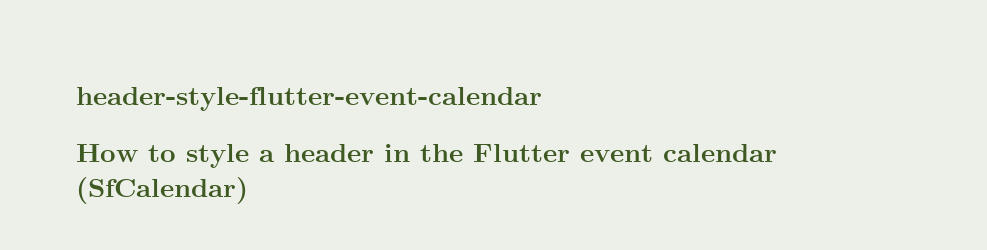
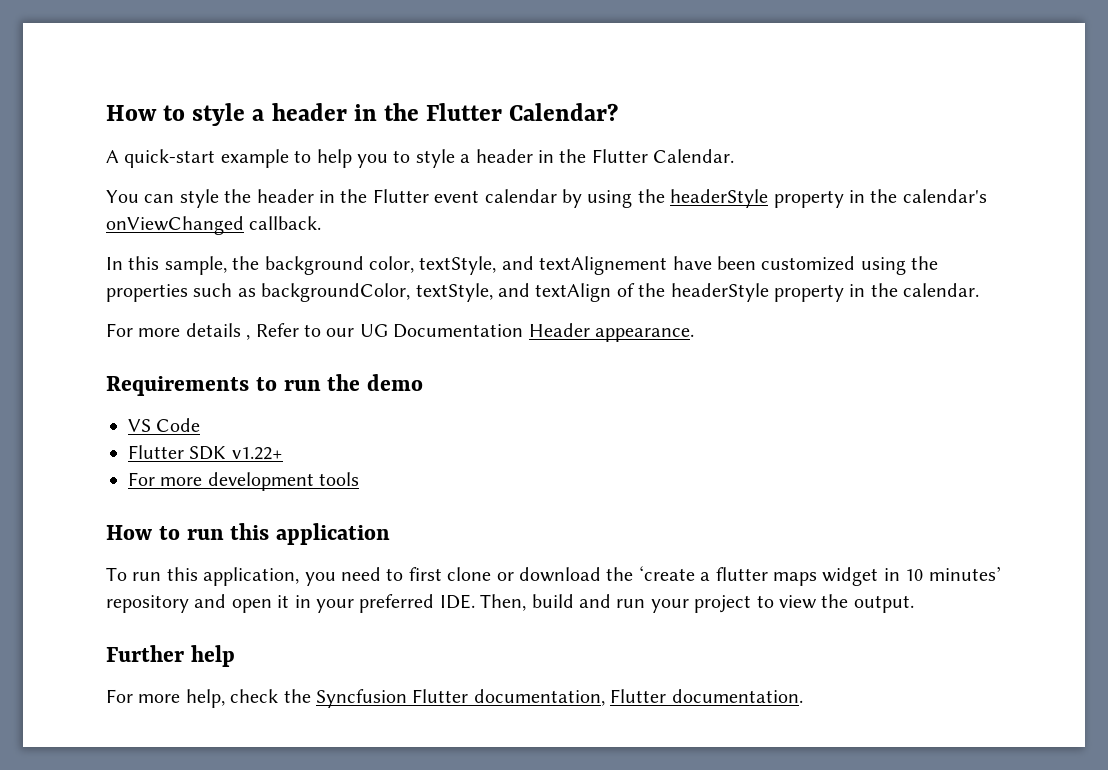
- header-style-flutter-event-calendar
- How to style a header in the Flutter event calendar (SfCalendar)
+ How to style a header in the Flutter Calendar?
+ A quick-start example to help you to style a header in the Flutter Calendar.
+ You can style the header in the Flutter event calendar by using the headerStyle property in the calendar's onViewChanged callback.
+ In this sample, the background color, textStyle, and textAlignement have been customized using the properties such as backgroundColor, textStyle, and textAlign of the headerStyle property in the calendar.
+ For more details , Refer to our UG Documentation Header appearance.
+ Requirements to run the demo
+ VS Code
+ Flutter SDK v1.22+
+ For more development tools
+ How to run this application
+ To run this application, you need to first clone or download the ‘create a flutter maps widget in 10 minutes’ repository and open it in your preferred IDE. Then, build and run your project to view the output.
+ Further help
+ For more help, check the Syncfusion Flutter documentation, Flutter documentation.

